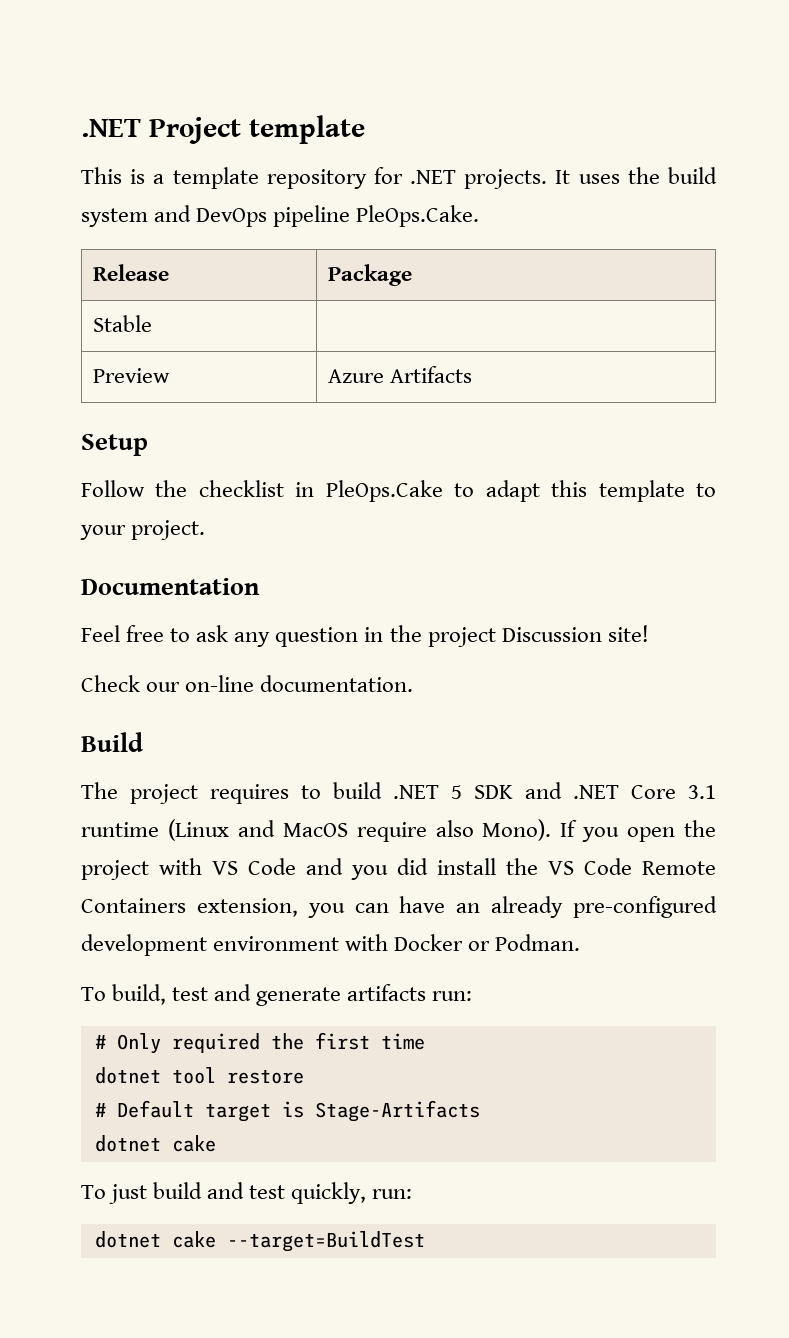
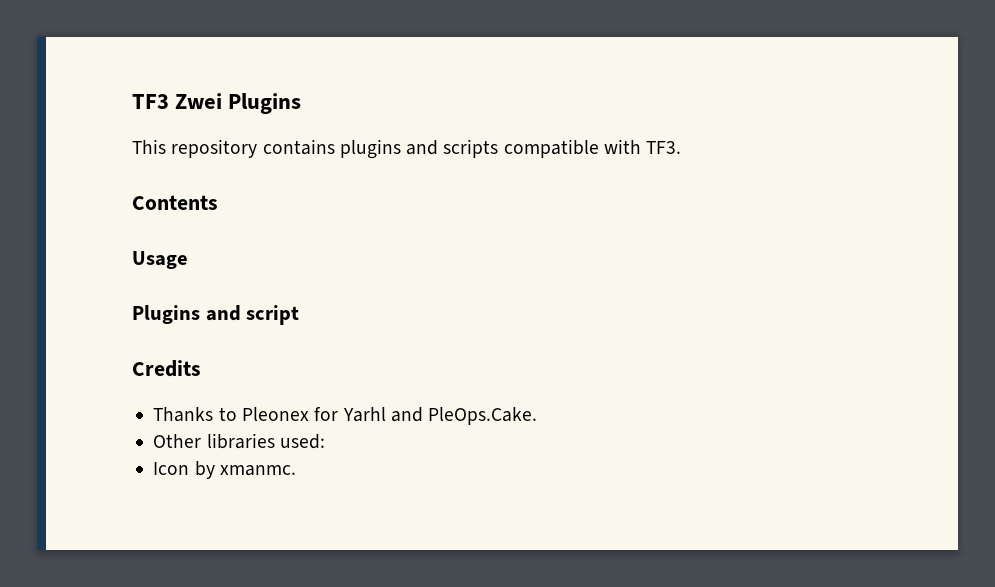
- .NET Project template
- This is a template repository for .NET projects. It uses the build system and DevOps pipeline PleOps.Cake.
- Release | Package
- Stable |
- Preview | Azure Artifacts
- Setup
- Follow the checklist in PleOps.Cake to adapt this template to your project.
- Documentation
- Feel free to ask any question in the project Discussion site!
- Check our on-line documentation.
- Build
- The project requires to build .NET 5 SDK and .NET Core 3.1 runtime (Linux and MacOS require also Mono). If you open the project with VS Code and you did install the VS Code Remote Containers extension, you can have an already pre-configured development environment with Docker or Podman.
- To build, test and generate artifacts run:
- # Only required the first time
- dotnet tool restore
- # Default target is Stage-Artifacts
- dotnet cake
- To just build and test quickly, run:
- dotnet cake --target=BuildTest
+ TF3 Zwei Plugins
+ This repository contains plugins and scripts compatible with TF3.
+ Contents
+ Usage
+ Plugins and script
+ Credits
+ Thanks to Pleonex for Yarhl and PleOps.Cake.
+ Other libraries used:
+ Icon by xmanmc.

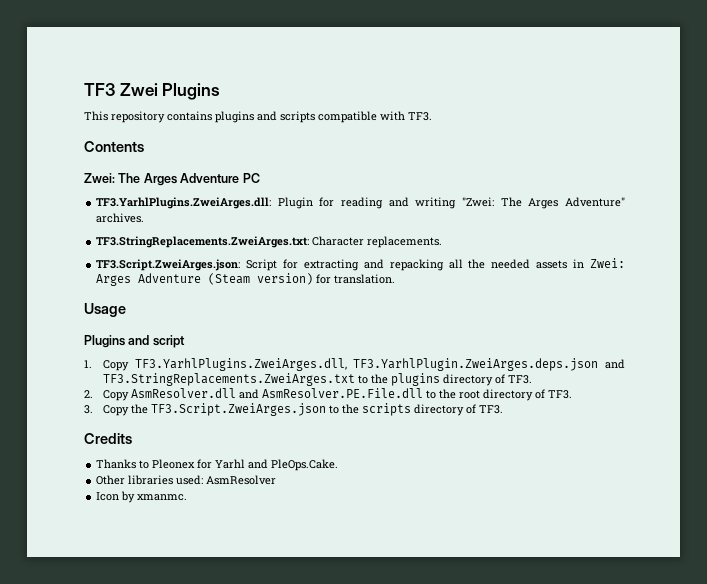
+ Zwei: The Arges Adventure PC
+ TF3.YarhlPlugins.ZweiArges.dll: Plugin for reading and writing "Zwei: The Arges Adventure" archives.
+ TF3.StringReplacements.ZweiArges.txt: Character replacements.
+ TF3.Script.ZweiArges.json: Script for extracting and repacking all the needed assets in Zwei: Arges Adventure (Steam version) for translation.
  Usage
  Plugins and script
+ 1. Copy TF3.YarhlPlugins.ZweiArges.dll, TF3.YarhlPlugin.ZweiArges.deps.json and TF3.StringReplacements.ZweiArges.txt to the plugins directory of TF3.
+ 2. Copy AsmResolver.dll and AsmResolver.PE.File.dll to the root directory of TF3.
+ 3. Copy the TF3.Script.ZweiArges.json to the scripts directory of TF3.
- Other libraries used:
+ Other libraries used: AsmResolver

